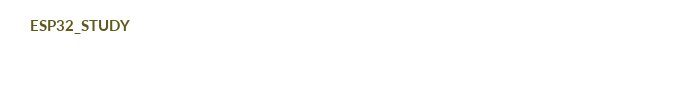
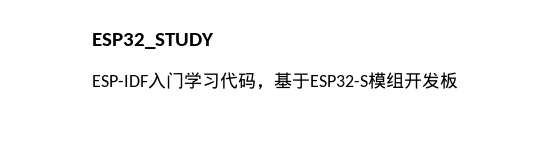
+ ESP-IDF入门学习代码，基于ESP32-S模组开发板

